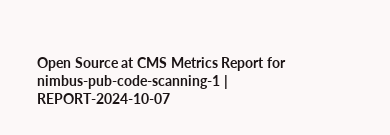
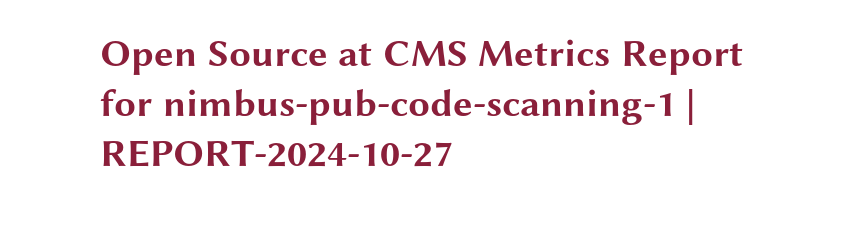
- Open Source at CMS Metrics Report for nimbus-pub-code-scanning-1 | REPORT-2024-10-07
+ Open Source at CMS Metrics Report for nimbus-pub-code-scanning-1 | REPORT-2024-10-27

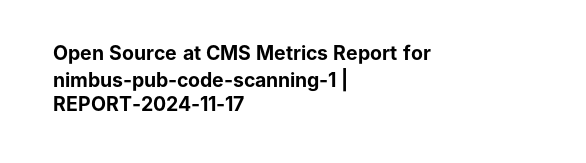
- Open Source at CMS Metrics Report for nimbus-pub-code-scanning-1 | REPORT-2024-10-27
+ Open Source at CMS Metrics Report for nimbus-pub-code-scanning-1 | REPORT-2024-11-17

